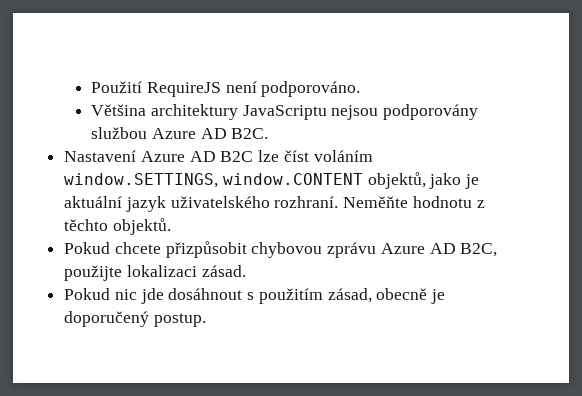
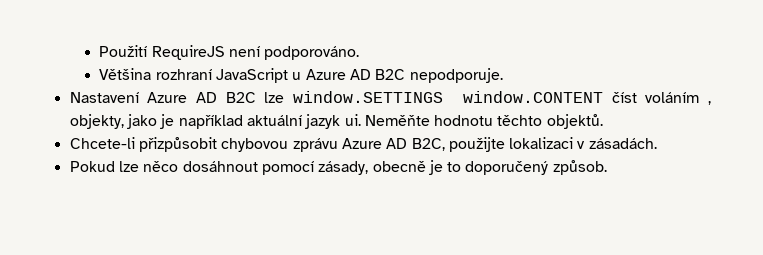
- Většina architektury JavaScriptu nejsou podporovány službou Azure AD B2C.
+ Většina rozhraní JavaScript u Azure AD B2C nepodporuje.
- Nastavení Azure AD B2C lze číst voláním window.SETTINGS, window.CONTENT objektů, jako je aktuální jazyk uživatelského rozhraní.
+ Nastavení Azure AD B2C lze window.SETTINGS window.CONTENT číst voláním , objekty, jako je například aktuální jazyk ui.
- Neměňte hodnotu z těchto objektů.
+ Neměňte hodnotu těchto objektů.
- Pokud chcete přizpůsobit chybovou zprávu Azure AD B2C, použijte lokalizaci zásad.
- Pokud nic jde dosáhnout s použitím zásad, obecně je doporučený postup.
+ Chcete-li přizpůsobit chybovou zprávu Azure AD B2C, použijte lokalizaci v zásadách.
+ Pokud lze něco dosáhnout pomocí zásady, obecně je to doporučený způsob.

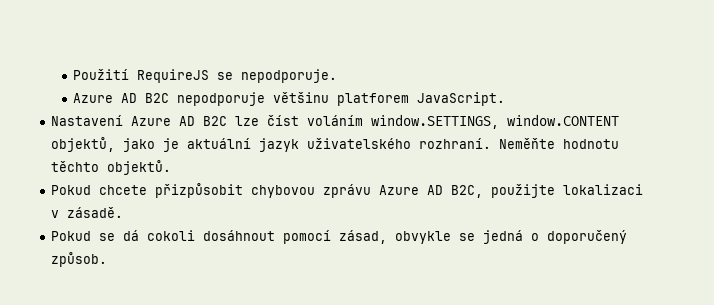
- Použití RequireJS není podporováno.
- Většina rozhraní JavaScript u Azure AD B2C nepodporuje.
+ Použití RequireJS se nepodporuje.
+ Azure AD B2C nepodporuje většinu platforem JavaScript.
- Nastavení Azure AD B2C lze window.SETTINGS window.CONTENT číst voláním , objekty, jako je například aktuální jazyk ui.
+ Nastavení Azure AD B2C lze číst voláním window.SETTINGS, window.CONTENT objektů, jako je aktuální jazyk uživatelského rozhraní.
- Chcete-li přizpůsobit chybovou zprávu Azure AD B2C, použijte lokalizaci v zásadách.
- Pokud lze něco dosáhnout pomocí zásady, obecně je to doporučený způsob.
+ Pokud chcete přizpůsobit chybovou zprávu Azure AD B2C, použijte lokalizaci v zásadě.
+ Pokud se dá cokoli dosáhnout pomocí zásad, obvykle se jedná o doporučený způsob.

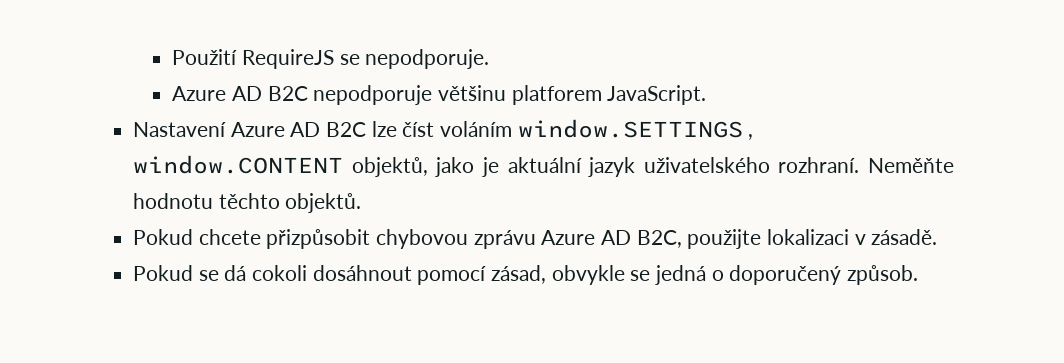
- Nastavení Azure AD B2C lze číst voláním window.SETTINGS, window.CONTENT objektů, jako je aktuální jazyk uživatelského rozhraní.
+ Nastavení Azure AD B2C lze číst voláním window.SETTINGS , window.CONTENT objektů, jako je aktuální jazyk uživatelského rozhraní.

